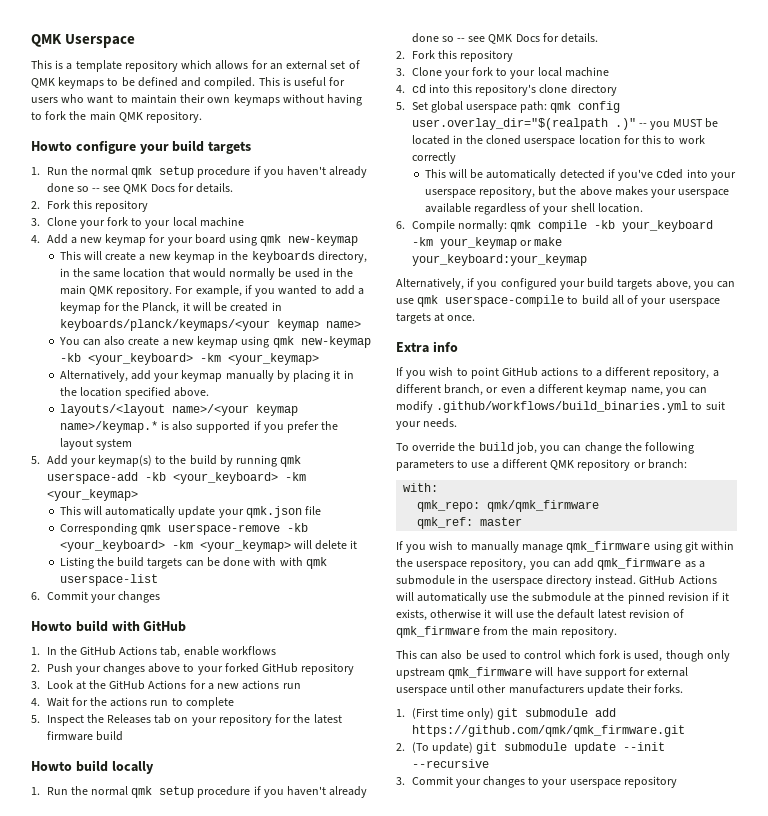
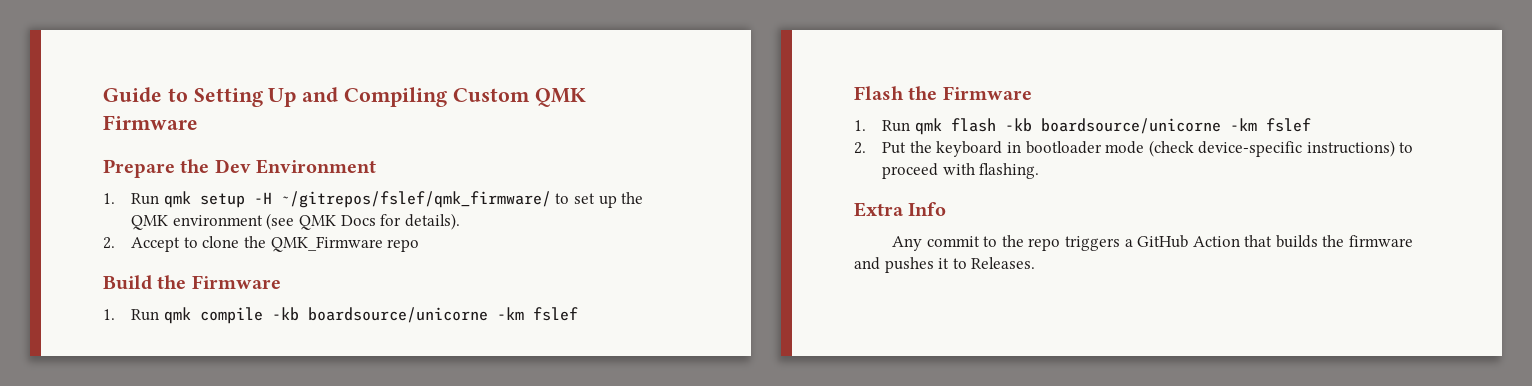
- QMK Userspace
- This is a template repository which allows for an external set of QMK keymaps to be defined and compiled. This is useful for users who want to maintain their own keymaps without having to fork the main QMK repository.
- Howto configure your build targets
- 1. Run the normal qmk setup procedure if you haven't already done so -- see QMK Docs for details.
- 2. Fork this repository
- 3. Clone your fork to your local machine
- 4. Add a new keymap for your board using qmk new-keymap
- This will create a new keymap in the keyboards directory, in the same location that would normally be used in the main QMK repository. For example, if you wanted to add a keymap for the Planck, it will be created in keyboards/planck/keymaps/<your keymap name>
- You can also create a new keymap using qmk new-keymap -kb <your_keyboard> -km <your_keymap>
- Alternatively, add your keymap manually by placing it in the location specified above.
- layouts/<layout name>/<your keymap name>/keymap.* is also supported if you prefer the layout system
- 5. Add your keymap(s) to the build by running qmk userspace-add -kb <your_keyboard> -km <your_keymap>
- This will automatically update your qmk.json file
- Corresponding qmk userspace-remove -kb <your_keyboard> -km <your_keymap> will delete it
- Listing the build targets can be done with with qmk userspace-list
- 6. Commit your changes
- Howto build with GitHub
- 1. In the GitHub Actions tab, enable workflows
- 2. Push your changes above to your forked GitHub repository
- 3. Look at the GitHub Actions for a new actions run
- 4. Wait for the actions run to complete
- 5. Inspect the Releases tab on your repository for the latest firmware build
- Howto build locally
- 1. Run the normal qmk setup procedure if you haven't already done so -- see QMK Docs for details.
- 2. Fork this repository
- 3. Clone your fork to your local machine
- 4. cd into this repository's clone directory
- 5. Set global userspace path: qmk config user.overlay_dir="$(realpath .)" -- you MUST be located in the cloned userspace location for this to work correctly
- This will be automatically detected if you've cded into your userspace repository, but the above makes your userspace available regardless of your shell location.
- 6. Compile normally: qmk compile -kb your_keyboard -km your_keymap or make your_keyboard:your_keymap
- Alternatively, if you configured your build targets above, you can use qmk userspace-compile to build all of your userspace targets at once.
- Extra info
- If you wish to point GitHub actions to a different repository, a different branch, or even a different keymap name, you can modify .github/workflows/build_binaries.yml to suit your needs.
- To override the build job, you can change the following parameters to use a different QMK repository or branch:
- with:
- qmk_repo: qmk/qmk_firmware
- qmk_ref: master
- If you wish to manually manage qmk_firmware using git within the userspace repository, you can add qmk_firmware as a submodule in the userspace directory instead. GitHub Actions will automatically use the submodule at the pinned revision if it exists, otherwise it will use the default latest revision of qmk_firmware from the main repository.
- This can also be used to control which fork is used, though only upstream qmk_firmware will have support for external userspace until other manufacturers update their forks.
- 1. (First time only) git submodule add https://github.com/qmk/qmk_firmware.git
- 2. (To update) git submodule update --init --recursive
- 3. Commit your changes to your userspace repository
+ Guide to Setting Up and Compiling Custom QMK Firmware
+ Prepare the Dev Environment
+ 1. Run qmk setup -H ~/gitrepos/fslef/qmk_firmware/ to set up the QMK environment (see QMK Docs for details).
+ 2. Accept to clone the QMK_Firmware repo
+ Build the Firmware
+ 1. Run qmk compile -kb boardsource/unicorne -km fslef
+ Flash the Firmware
+ 1. Run qmk flash -kb boardsource/unicorne -km fslef
+ 2. Put the keyboard in bootloader mode (check device-specific instructions) to proceed with flashing.
+ Extra Info
+ Any commit to the repo triggers a GitHub Action that builds the firmware and pushes it to Releases.

